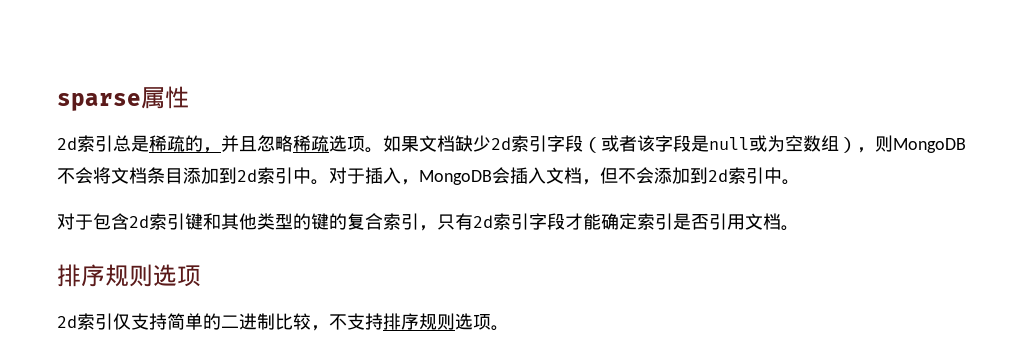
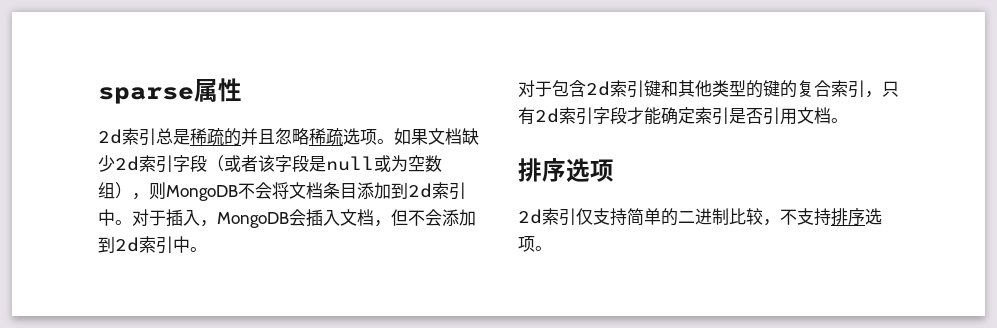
- 2d索引总是稀疏的，并且忽略稀疏选项。
+ 2d索引总是稀疏的并且忽略稀疏选项。
  对于包含2d索引键和其他类型的键的复合索引，只有2d索引字段才能确定索引是否引用文档。
- 排序规则选项
+ 排序选项
- 2d索引仅支持简单的二进制比较，不支持排序规则选项。
+ 2d索引仅支持简单的二进制比较，不支持排序选项。

